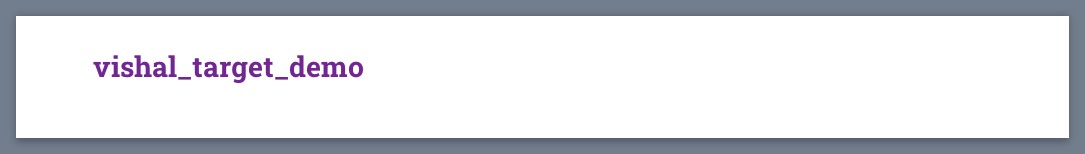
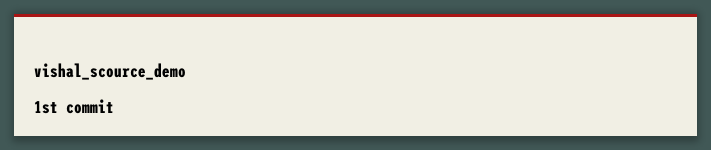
- vishal_target_demo
+ vishal_scource_demo
+ 1st commit

